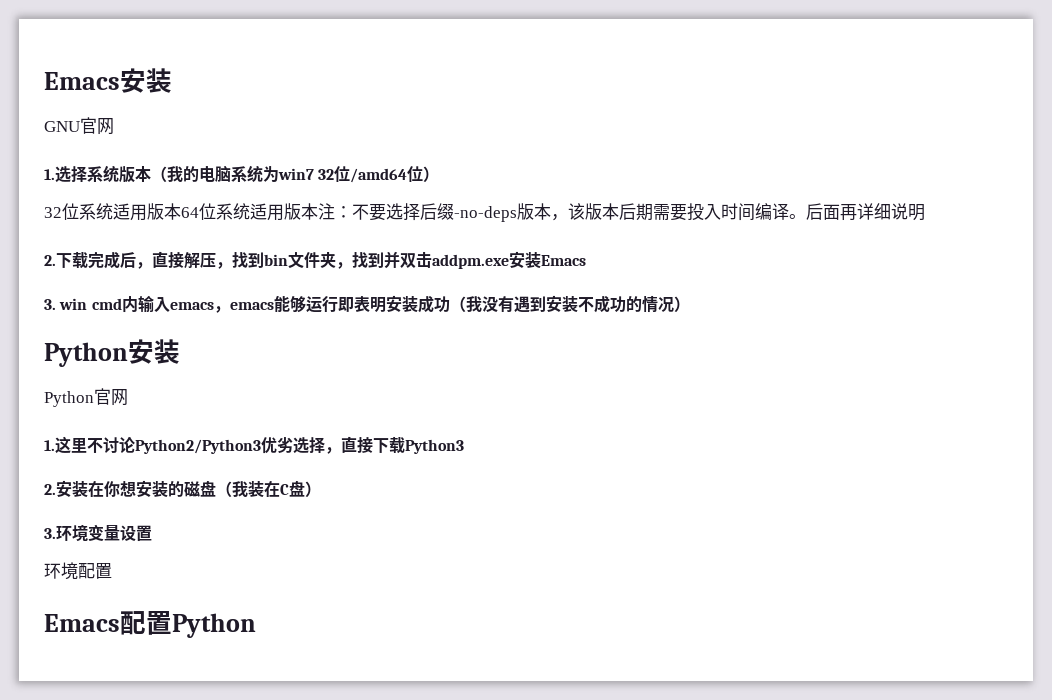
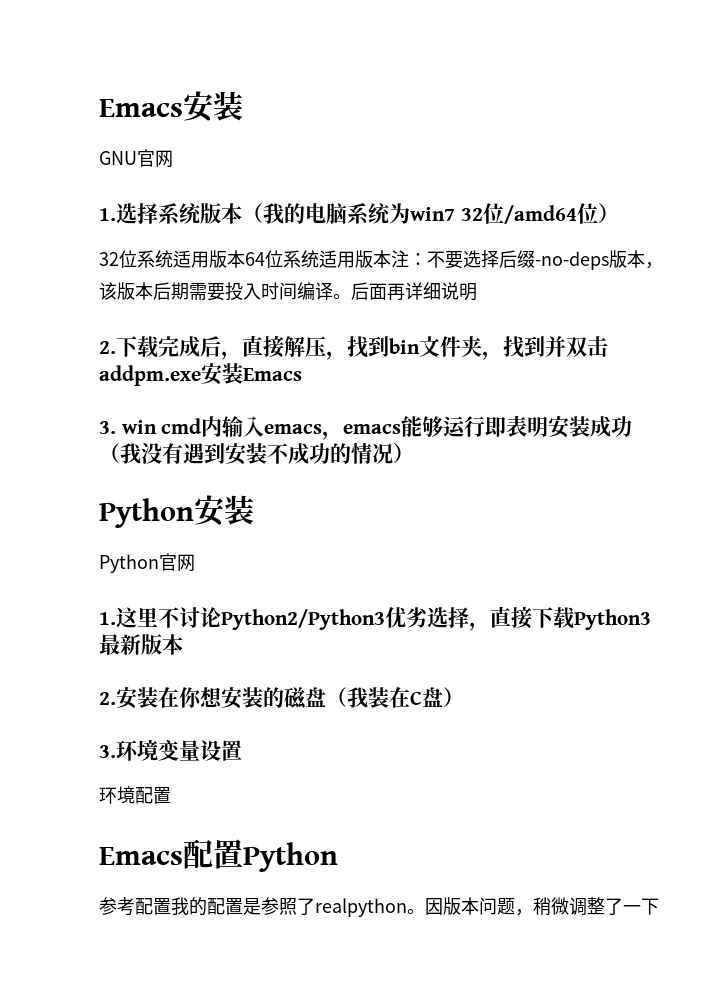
- 1.这里不讨论Python2/Python3优劣选择，直接下载Python3
+ 1.这里不讨论Python2/Python3优劣选择，直接下载Python3最新版本
+ 参考配置我的配置是参照了realpython。因版本问题，稍微调整了一下

